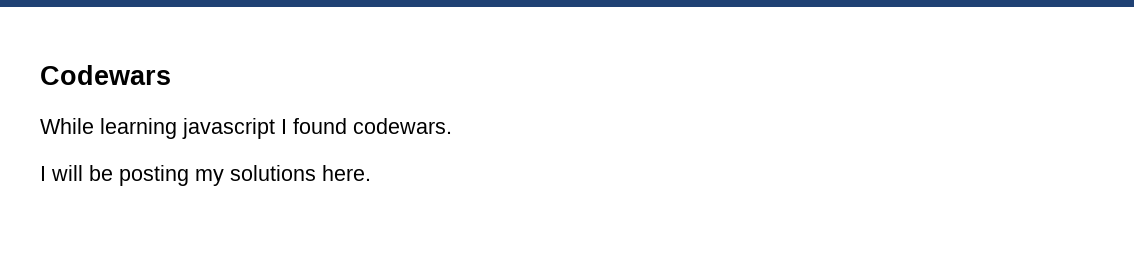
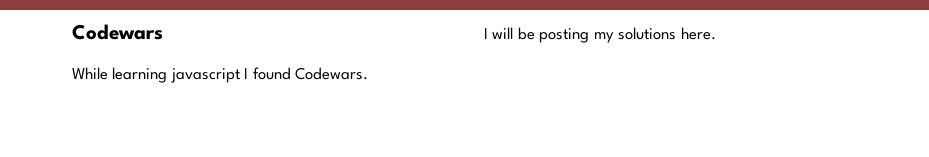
- While learning javascript I found codewars.
+ While learning javascript I found Codewars.

